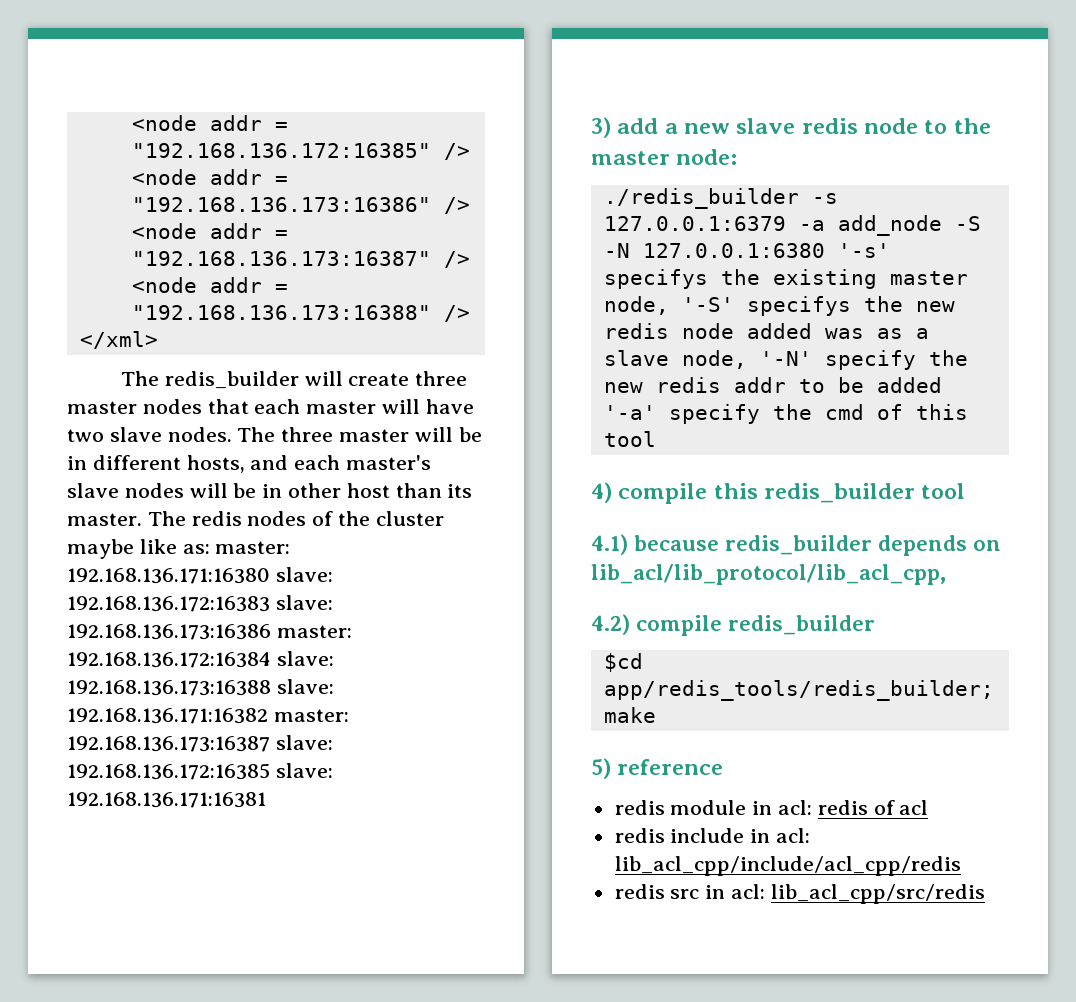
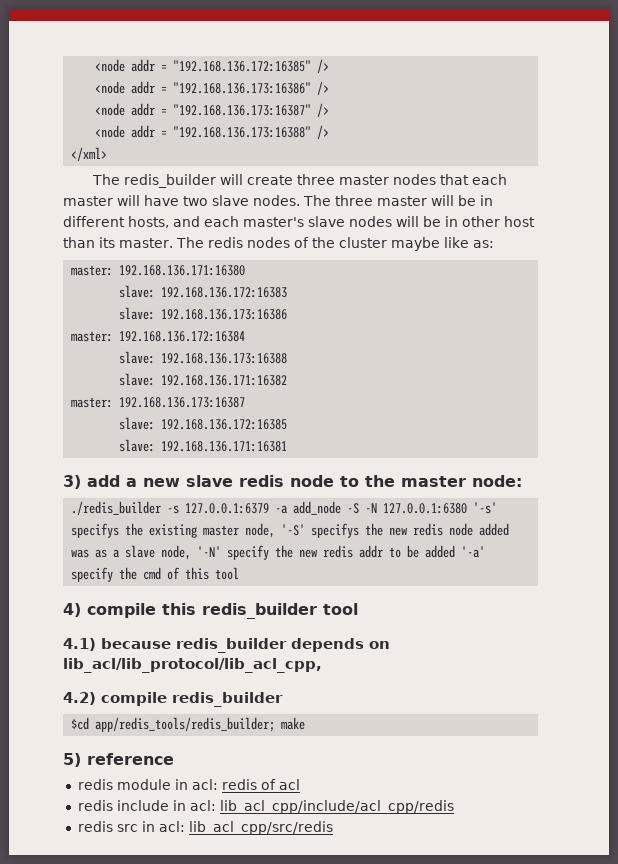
- The redis nodes of the cluster maybe like as: master: 192.168.136.171:16380 slave: 192.168.136.172:16383 slave: 192.168.136.173:16386 master: 192.168.136.172:16384 slave: 192.168.136.173:16388 slave: 192.168.136.171:16382 master: 192.168.136.173:16387 slave: 192.168.136.172:16385 slave: 192.168.136.171:16381
+ The redis nodes of the cluster maybe like as:
+ master: 192.168.136.171:16380
+ slave: 192.168.136.172:16383
+ slave: 192.168.136.173:16386
+ master: 192.168.136.172:16384
+ slave: 192.168.136.173:16388
+ slave: 192.168.136.171:16382
+ master: 192.168.136.173:16387
+ slave: 192.168.136.172:16385
+ slave: 192.168.136.171:16381

